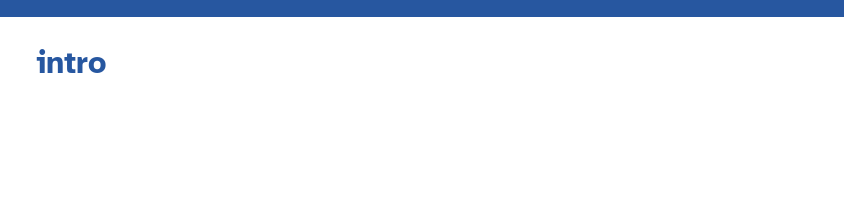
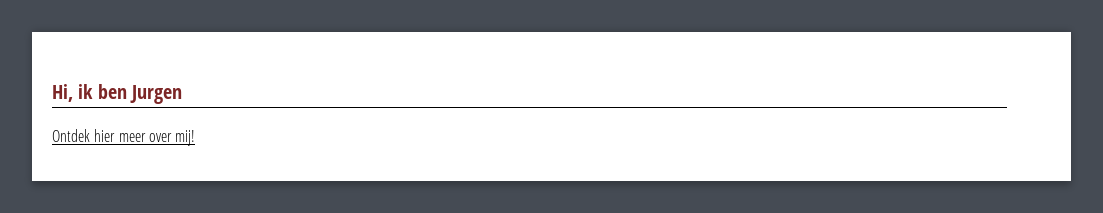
- intro
+ Hi, ik ben Jurgen
+ Ontdek hier meer over mij!

